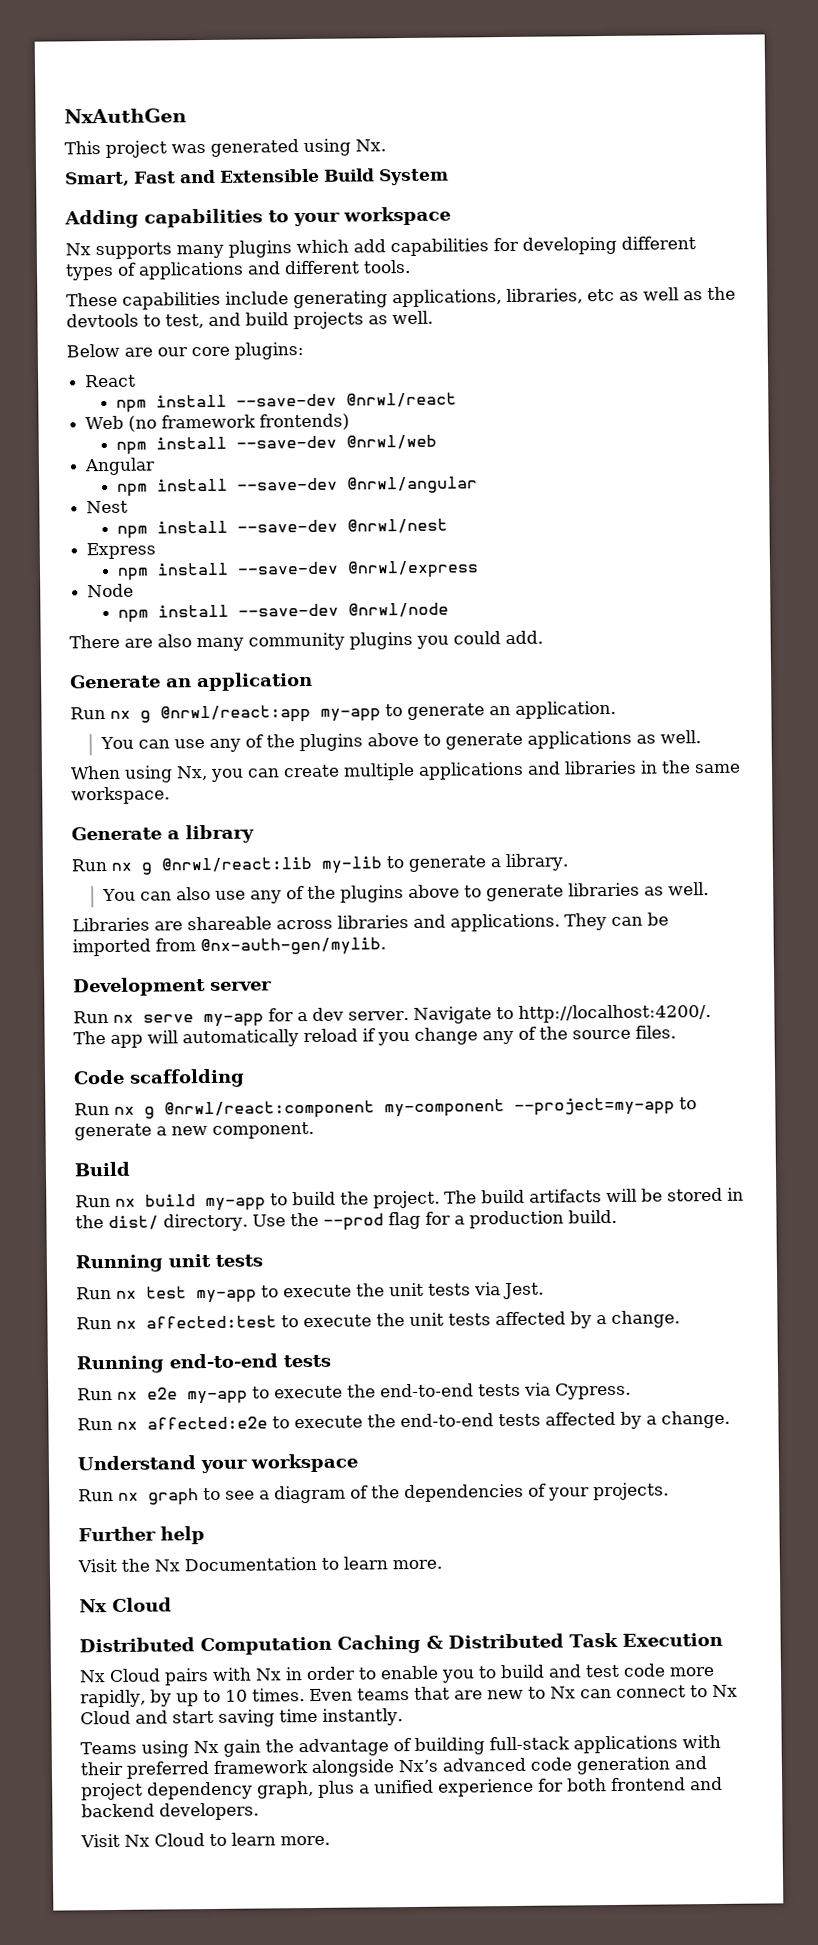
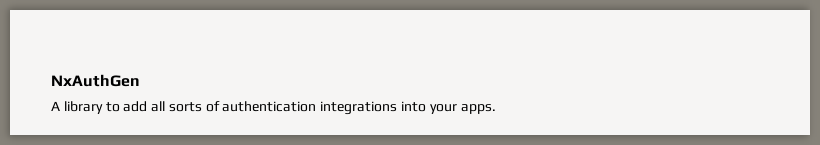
- This project was generated using Nx.
- Smart, Fast and Extensible Build System
- Adding capabilities to your workspace
- Nx supports many plugins which add capabilities for developing different types of applications and different tools.
- These capabilities include generating applications, libraries, etc as well as the devtools to test, and build projects as well.
- Below are our core plugins:
- React
- npm install --save-dev @nrwl/react
- Web (no framework frontends)
- npm install --save-dev @nrwl/web
- Angular
- npm install --save-dev @nrwl/angular
- Nest
- npm install --save-dev @nrwl/nest
- Express
- npm install --save-dev @nrwl/express
- Node
- npm install --save-dev @nrwl/node
- There are also many community plugins you could add.
- Generate an application
- Run nx g @nrwl/react:app my-app to generate an application.
- You can use any of the plugins above to generate applications as well.
- When using Nx, you can create multiple applications and libraries in the same workspace.
- Generate a library
- Run nx g @nrwl/react:lib my-lib to generate a library.
- You can also use any of the plugins above to generate libraries as well.
- Libraries are shareable across libraries and applications. They can be imported from @nx-auth-gen/mylib.
- Development server
- Run nx serve my-app for a dev server. Navigate to http://localhost:4200/. The app will automatically reload if you change any of the source files.
- Code scaffolding
- Run nx g @nrwl/react:component my-component --project=my-app to generate a new component.
- Build
- Run nx build my-app to build the project. The build artifacts will be stored in the dist/ directory. Use the --prod flag for a production build.
- Running unit tests
- Run nx test my-app to execute the unit tests via Jest.
- Run nx affected:test to execute the unit tests affected by a change.
- Running end-to-end tests
- Run nx e2e my-app to execute the end-to-end tests via Cypress.
- Run nx affected:e2e to execute the end-to-end tests affected by a change.
- Understand your workspace
- Run nx graph to see a diagram of the dependencies of your projects.
- Further help
- Visit the Nx Documentation to learn more.
- Nx Cloud
- Distributed Computation Caching & Distributed Task Execution
- Nx Cloud pairs with Nx in order to enable you to build and test code more rapidly, by up to 10 times. Even teams that are new to Nx can connect to Nx Cloud and start saving time instantly.
- Teams using Nx gain the advantage of building full-stack applications with their preferred framework alongside Nx’s advanced code generation and project dependency graph, plus a unified experience for both frontend and backend developers.
- Visit Nx Cloud to learn more.
+ A library to add all sorts of authentication integrations into your apps.

